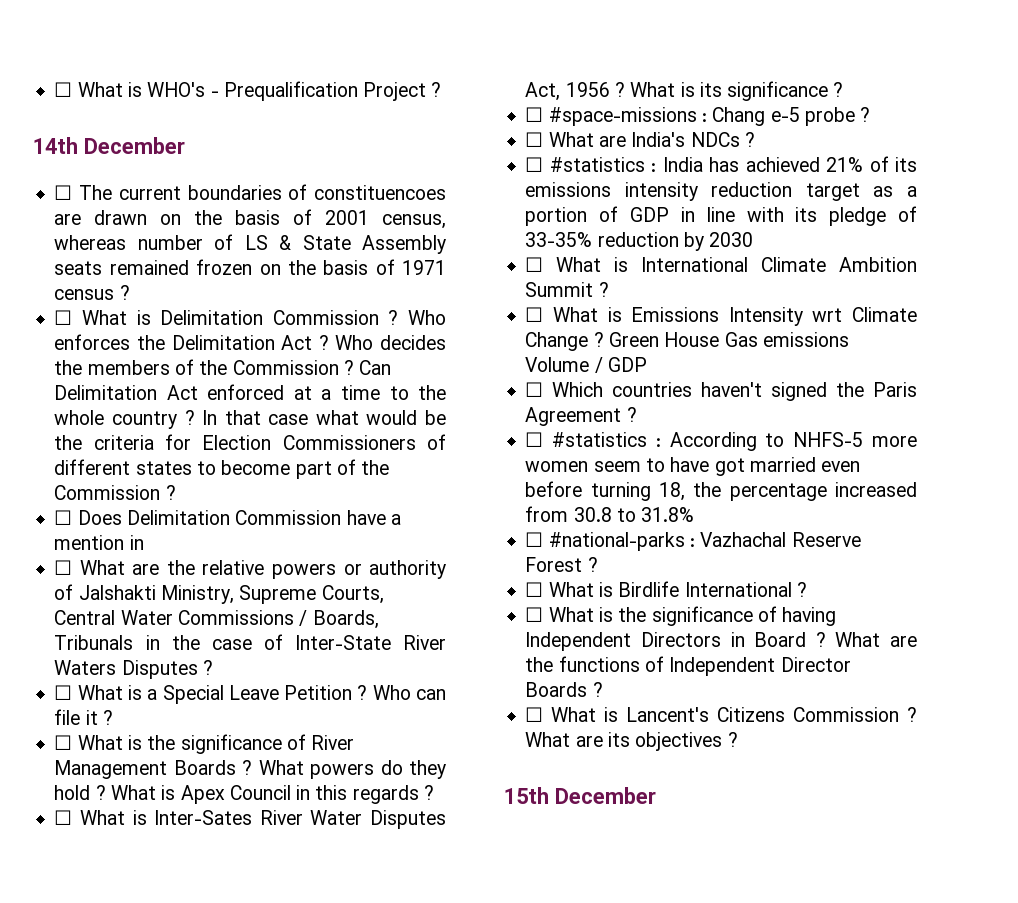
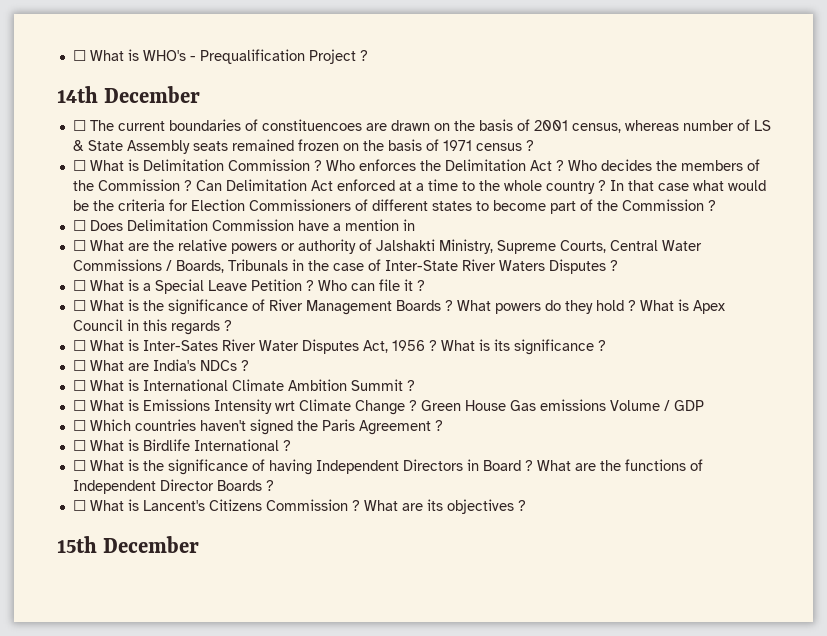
- ☐ #space-missions : Chang e-5 probe ?
- ☐ #statistics : India has achieved 21% of its emissions intensity reduction target as a portion of GDP in line with its pledge of 33-35% reduction by 2030
- ☐ #statistics : According to NHFS-5 more women seem to have got married even before turning 18, the percentage increased from 30.8 to 31.8%
- ☐ #national-parks : Vazhachal Reserve Forest ?

